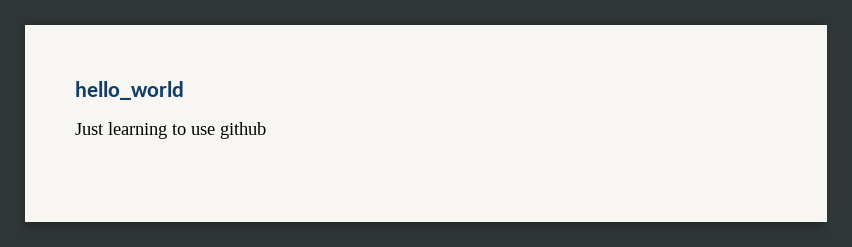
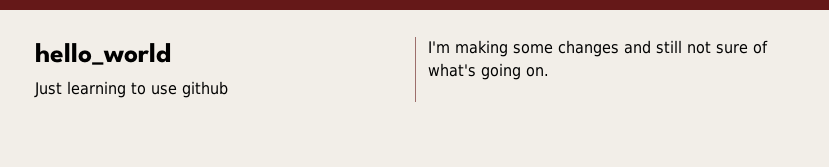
+ I'm making some changes and still not sure of what's going on.

